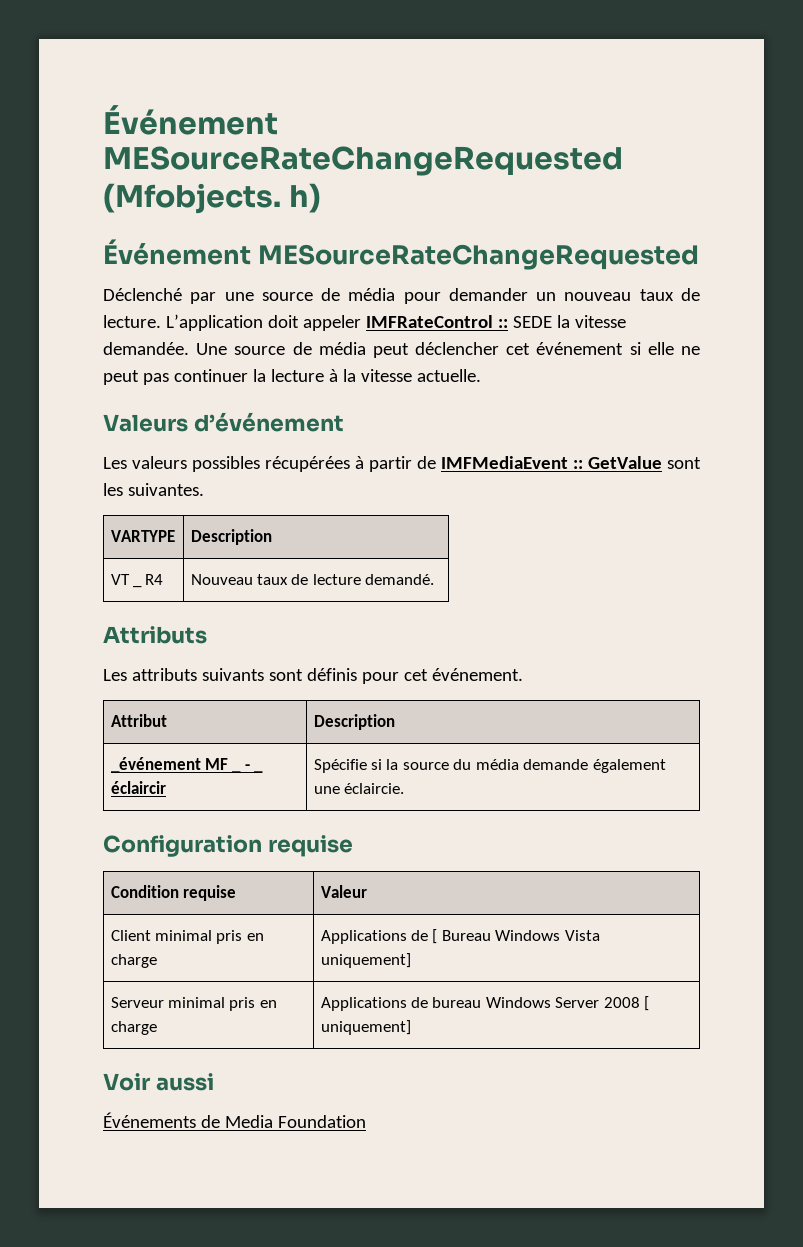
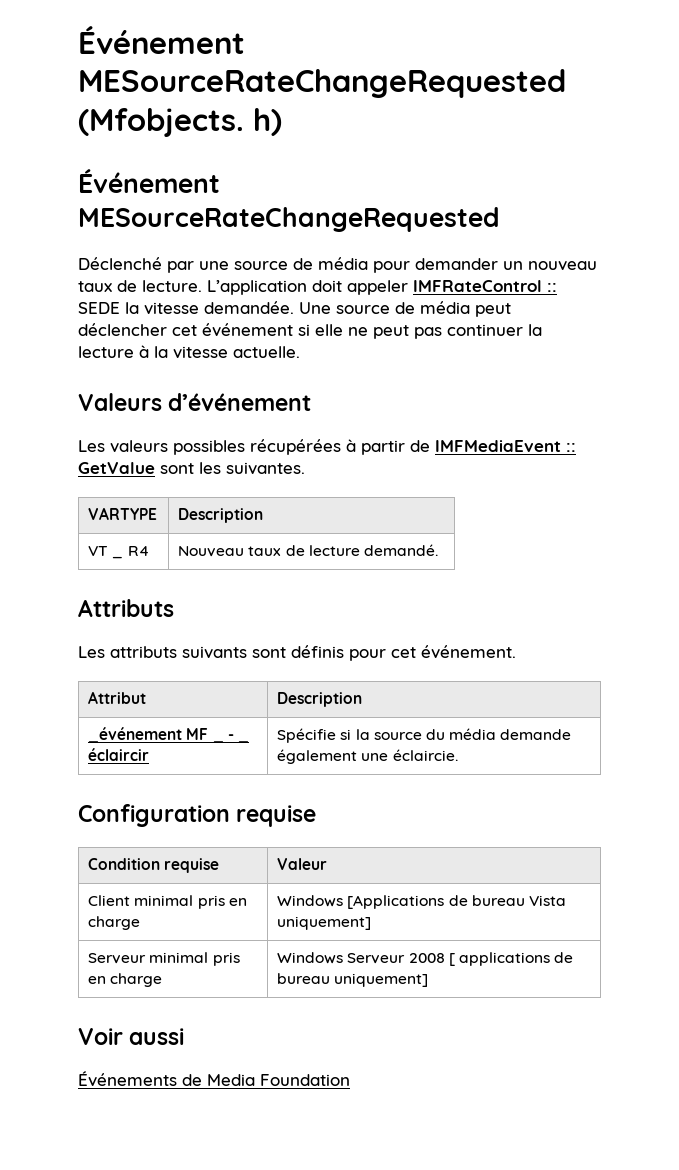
- Client minimal pris en charge | Applications de [ Bureau Windows Vista uniquement]
+ Client minimal pris en charge | Windows [Applications de bureau Vista uniquement]
- Serveur minimal pris en charge | Applications de bureau Windows Server 2008 [ uniquement]
+ Serveur minimal pris en charge | Windows Serveur 2008 [ applications de bureau uniquement]

